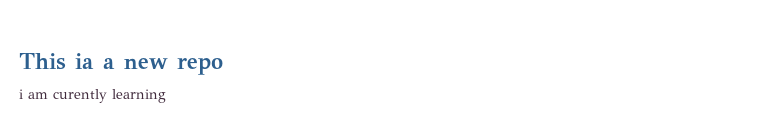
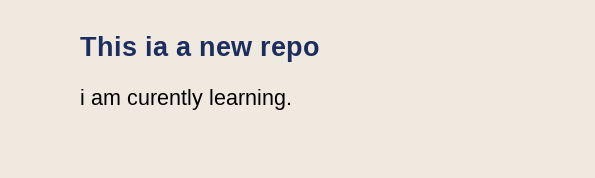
- i am curently learning
+ i am curently learning.

